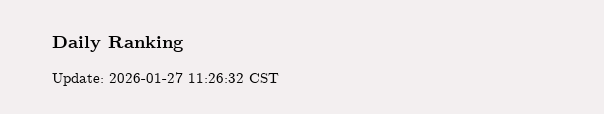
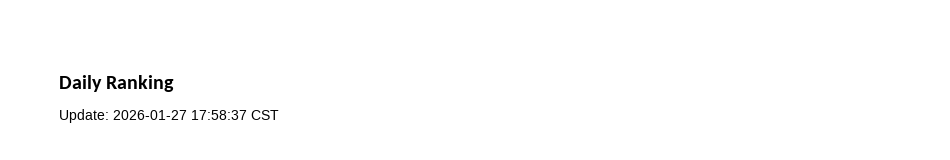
- Update: 2026-01-27 11:26:32 CST
+ Update: 2026-01-27 17:58:37 CST

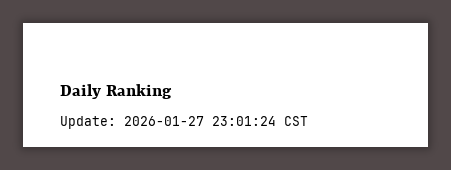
- Update: 2026-01-27 17:58:37 CST
+ Update: 2026-01-27 23:01:24 CST

